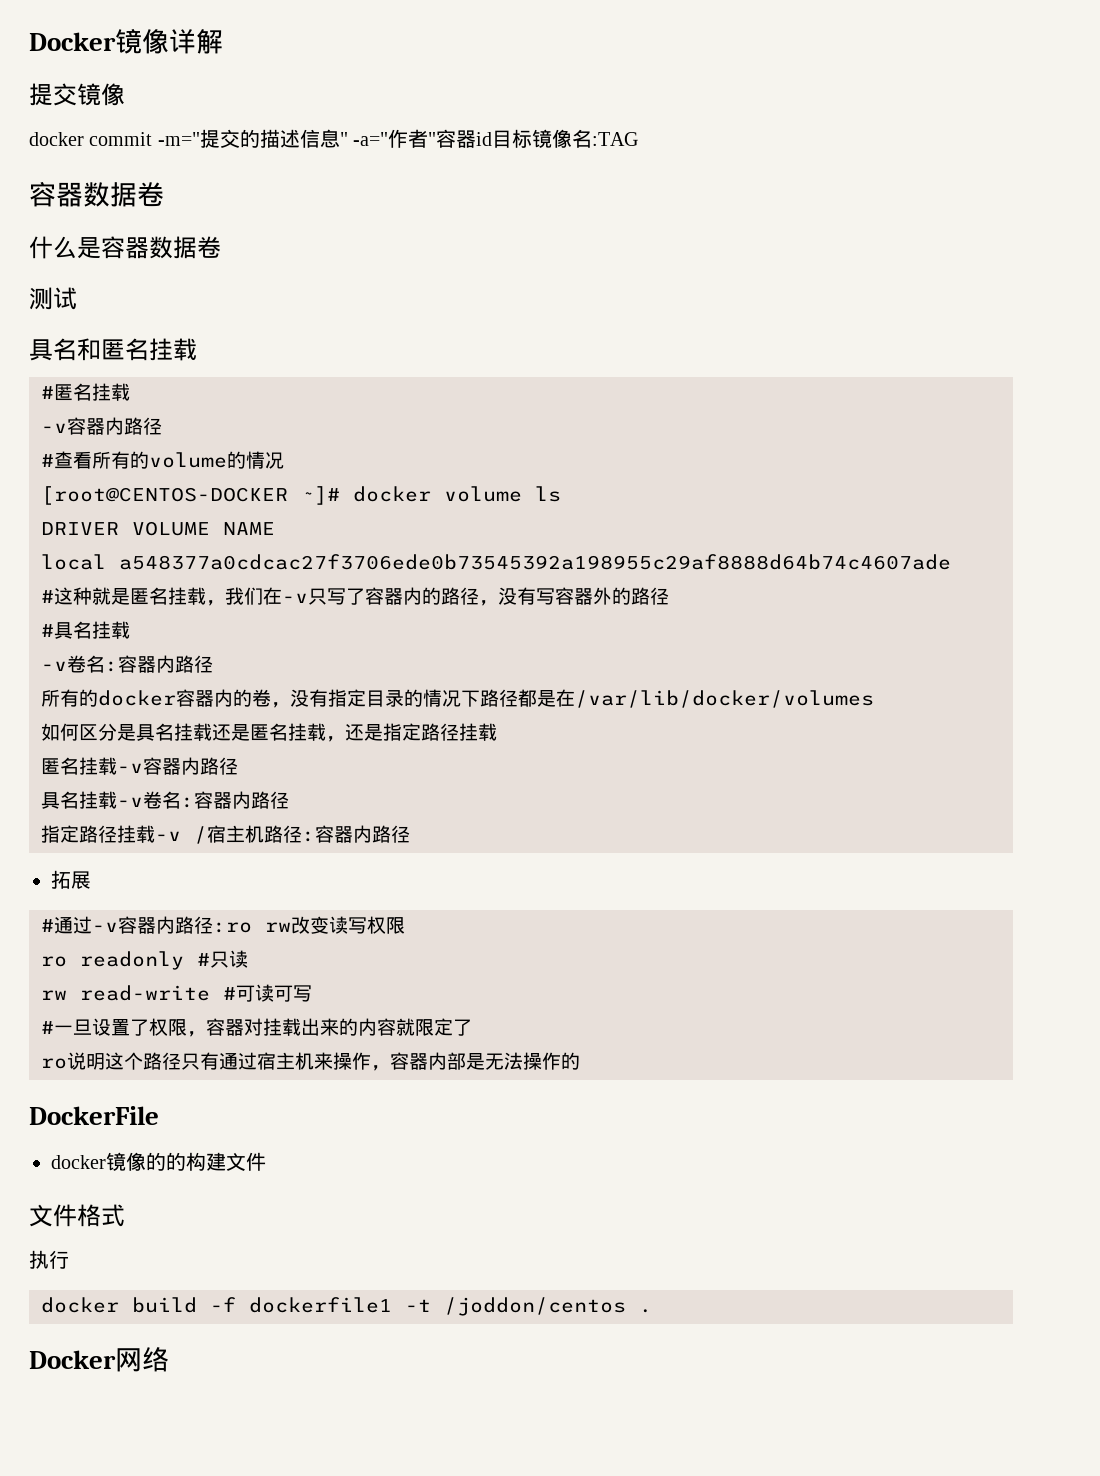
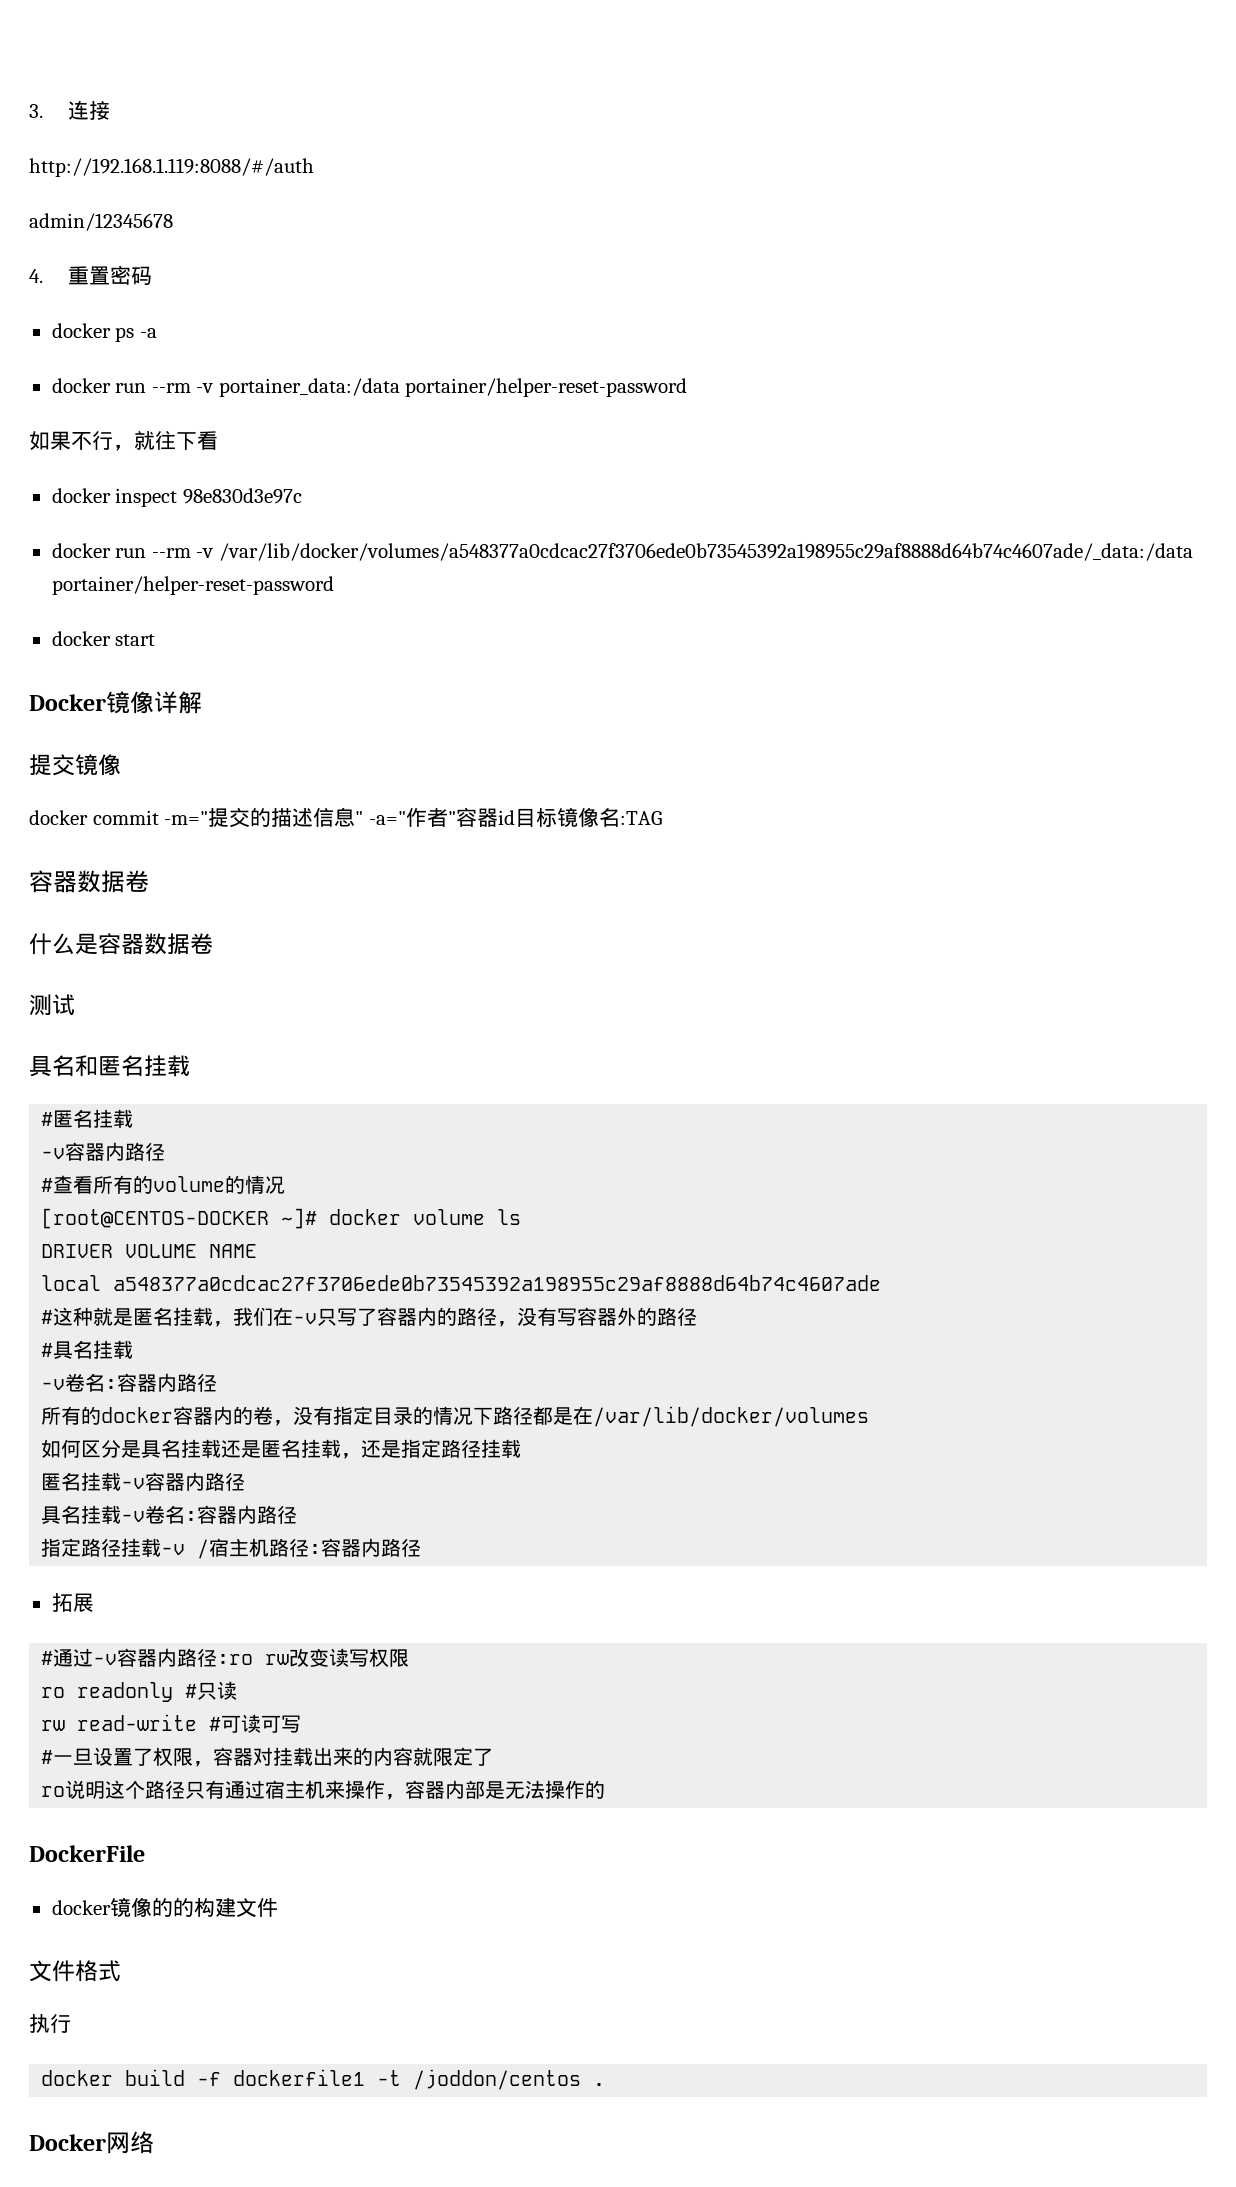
+ 3.连接
+ http://192.168.1.119:8088/#/auth
+ admin/12345678
+ 4.重置密码
+ docker ps -a
+ docker run --rm -v portainer_data:/data portainer/helper-reset-password
+ 如果不行，就往下看
+ docker inspect 98e830d3e97c
+ docker run --rm -v /var/lib/docker/volumes/a548377a0cdcac27f3706ede0b73545392a198955c29af8888d64b74c4607ade/_data:/data portainer/helper-reset-password
+ docker start

